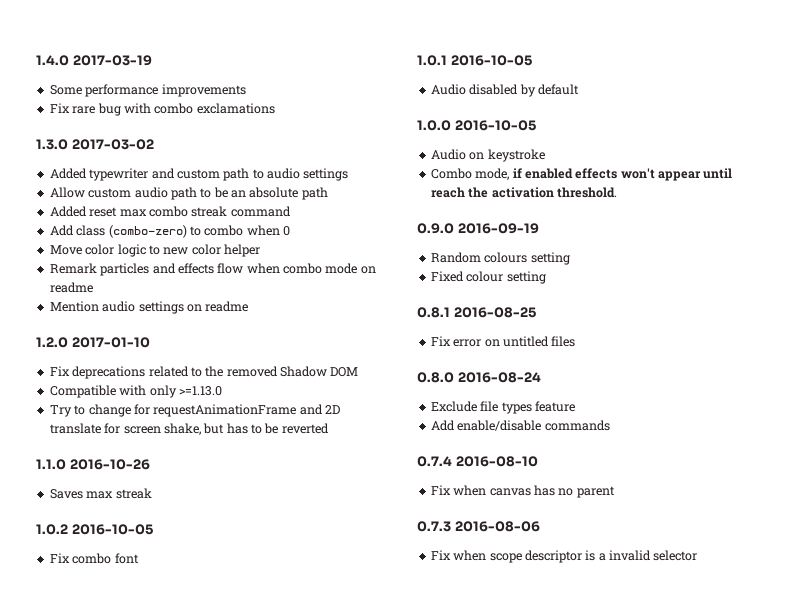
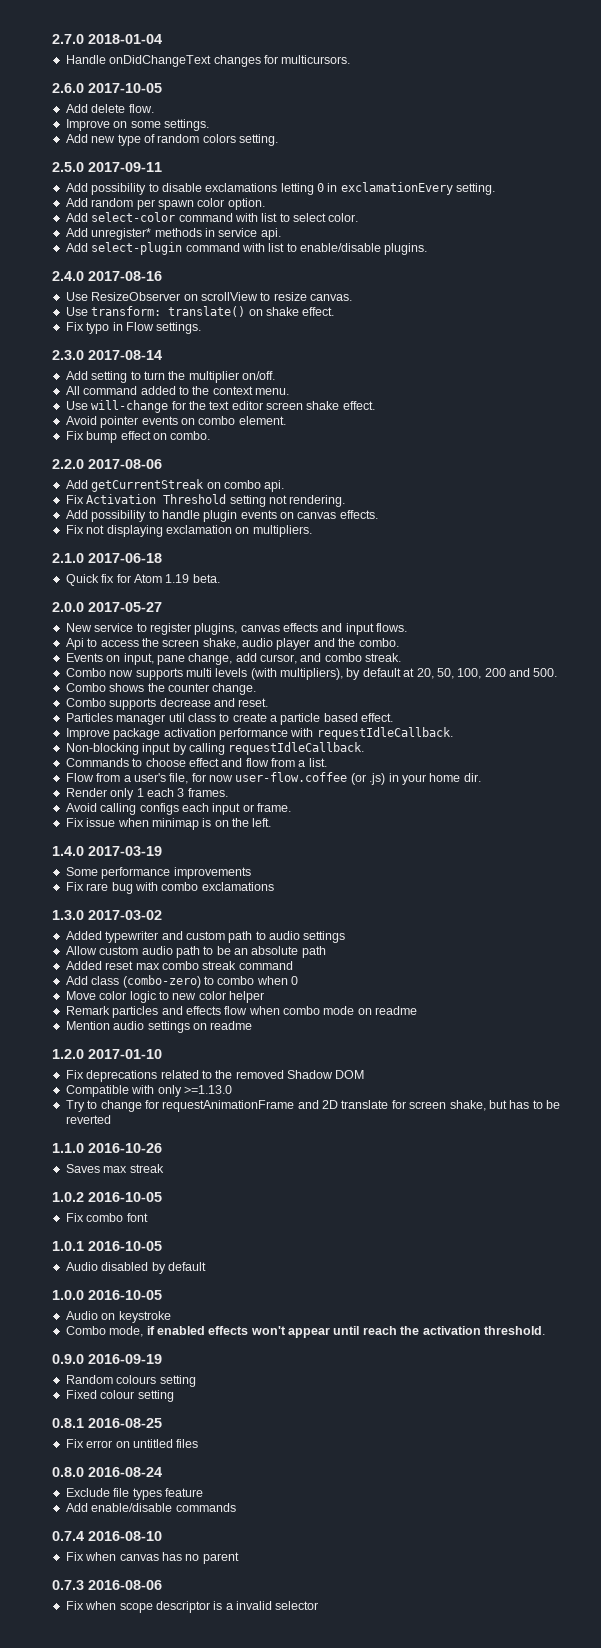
+ 2.7.0 2018-01-04
+ Handle onDidChangeText changes for multicursors.
+ 2.6.0 2017-10-05
+ Add delete flow.
+ Improve on some settings.
+ Add new type of random colors setting.
+ 2.5.0 2017-09-11
+ Add possibility to disable exclamations letting 0 in exclamationEvery setting.
+ Add random per spawn color option.
+ Add select-color command with list to select color.
+ Add unregister* methods in service api.
+ Add select-plugin command with list to enable/disable plugins.
+ 2.4.0 2017-08-16
+ Use ResizeObserver on scrollView to resize canvas.
+ Use transform: translate() on shake effect.
+ Fix typo in Flow settings.
+ 2.3.0 2017-08-14
+ Add setting to turn the multiplier on/off.
+ All command added to the context menu.
+ Use will-change for the text editor screen shake effect.
+ Avoid pointer events on combo element.
+ Fix bump effect on combo.
+ 2.2.0 2017-08-06
+ Add getCurrentStreak on combo api.
+ Fix Activation Threshold setting not rendering.
+ Add possibility to handle plugin events on canvas effects.
+ Fix not displaying exclamation on multipliers.
+ 2.1.0 2017-06-18
+ Quick fix for Atom 1.19 beta.
+ 2.0.0 2017-05-27
+ New service to register plugins, canvas effects and input flows.
+ Api to access the screen shake, audio player and the combo.
+ Events on input, pane change, add cursor, and combo streak.
+ Combo now supports multi levels (with multipliers), by default at 20, 50, 100, 200 and 500.
+ Combo shows the counter change.
+ Combo supports decrease and reset.
+ Particles manager util class to create a particle based effect.
+ Improve package activation performance with requestIdleCallback.
+ Non-blocking input by calling requestIdleCallback.
+ Commands to choose effect and flow from a list.
+ Flow from a user's file, for now user-flow.coffee (or .js) in your home dir.
+ Render only 1 each 3 frames.
+ Avoid calling configs each input or frame.
+ Fix issue when minimap is on the left.

